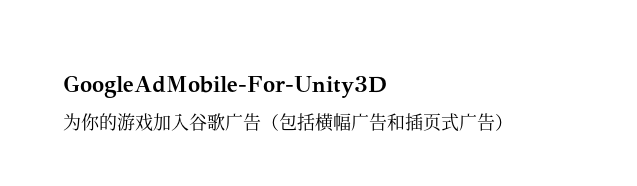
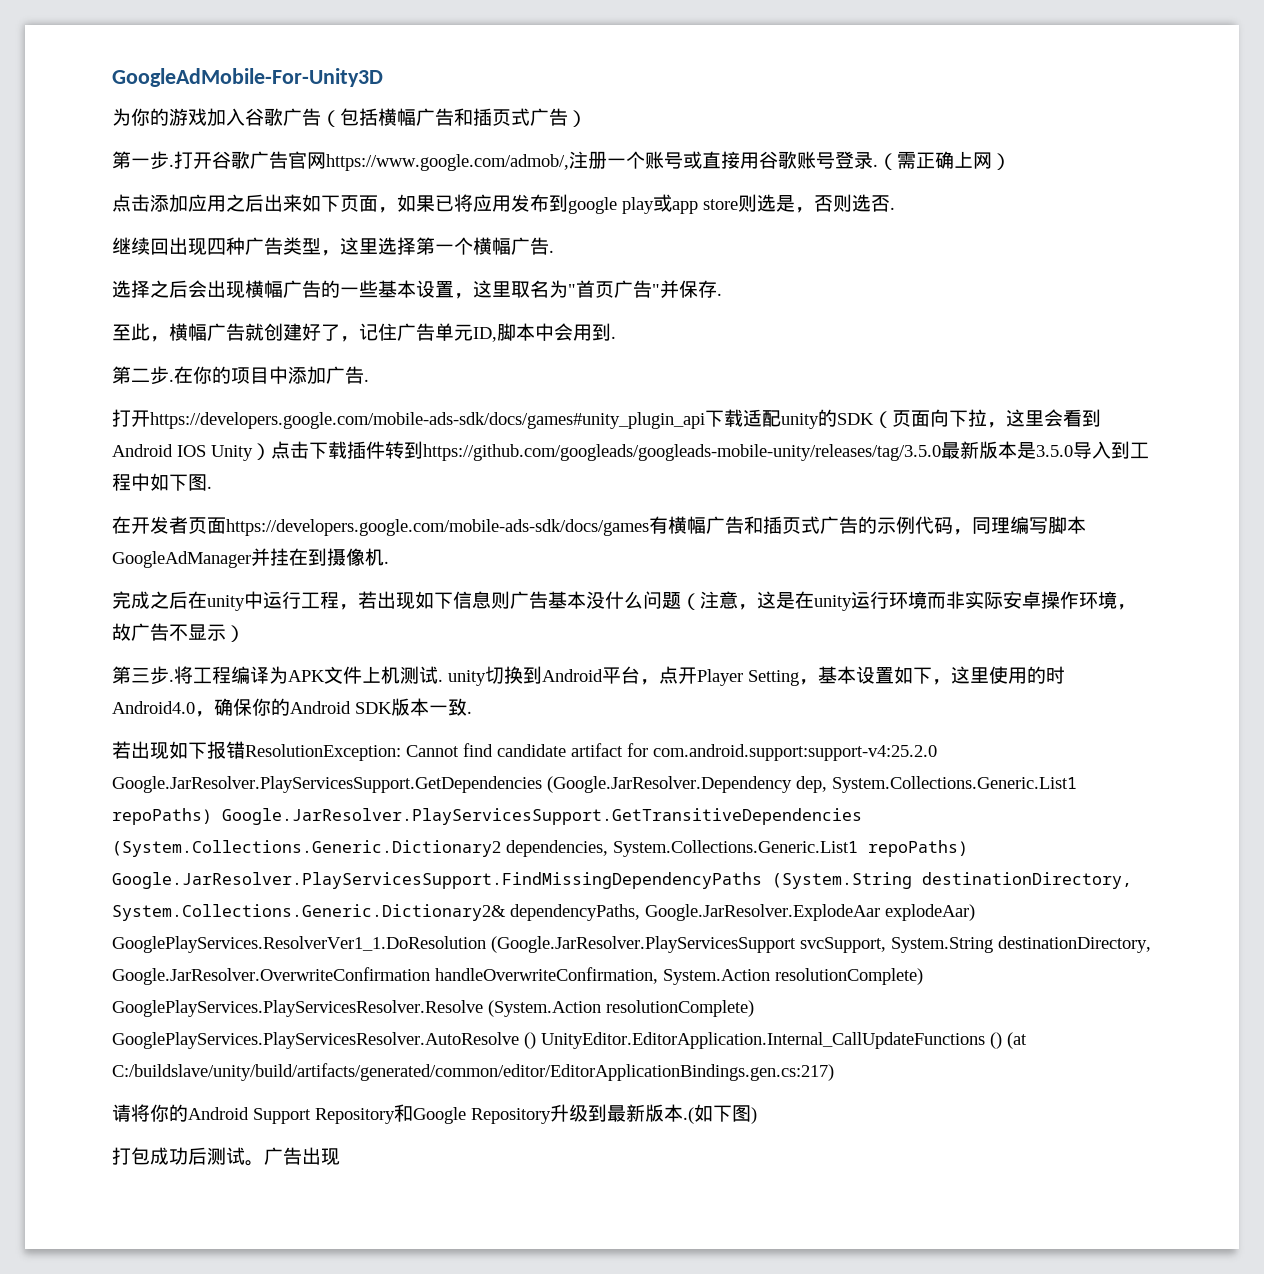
+ 第一步.打开谷歌广告官网https://www.google.com/admob/,注册一个账号或直接用谷歌账号登录.（需正确上网）
+ 点击添加应用之后出来如下页面，如果已将应用发布到google play或app store则选是，否则选否.
+ 继续回出现四种广告类型，这里选择第一个横幅广告.
+ 选择之后会出现横幅广告的一些基本设置，这里取名为"首页广告"并保存.
+ 至此，横幅广告就创建好了，记住广告单元ID,脚本中会用到.
+ 第二步.在你的项目中添加广告.
+ 打开https://developers.google.com/mobile-ads-sdk/docs/games#unity_plugin_api下载适配unity的SDK（页面向下拉，这里会看到Android IOS Unity）点击下载插件转到https://github.com/googleads/googleads-mobile-unity/releases/tag/3.5.0最新版本是3.5.0导入到工程中如下图.
+ 在开发者页面https://developers.google.com/mobile-ads-sdk/docs/games有横幅广告和插页式广告的示例代码，同理编写脚本GoogleAdManager并挂在到摄像机.
+ 完成之后在unity中运行工程，若出现如下信息则广告基本没什么问题（注意，这是在unity运行环境而非实际安卓操作环境，故广告不显示）
+ 第三步.将工程编译为APK文件上机测试. unity切换到Android平台，点开Player Setting，基本设置如下，这里使用的时Android4.0，确保你的Android SDK版本一致.
+ 若出现如下报错ResolutionException: Cannot find candidate artifact for com.android.support:support-v4:25.2.0 Google.JarResolver.PlayServicesSupport.GetDependencies (Google.JarResolver.Dependency dep, System.Collections.Generic.List1 repoPaths) Google.JarResolver.PlayServicesSupport.GetTransitiveDependencies (System.Collections.Generic.Dictionary2 dependencies, System.Collections.Generic.List1 repoPaths) Google.JarResolver.PlayServicesSupport.FindMissingDependencyPaths (System.String destinationDirectory, System.Collections.Generic.Dictionary2& dependencyPaths, Google.JarResolver.ExplodeAar explodeAar) GooglePlayServices.ResolverVer1_1.DoResolution (Google.JarResolver.PlayServicesSupport svcSupport, System.String destinationDirectory, Google.JarResolver.OverwriteConfirmation handleOverwriteConfirmation, System.Action resolutionComplete) GooglePlayServices.PlayServicesResolver.Resolve (System.Action resolutionComplete) GooglePlayServices.PlayServicesResolver.AutoResolve () UnityEditor.EditorApplication.Internal_CallUpdateFunctions () (at C:/buildslave/unity/build/artifacts/generated/common/editor/EditorApplicationBindings.gen.cs:217)
+ 请将你的Android Support Repository和Google Repository升级到最新版本.(如下图)
+ 打包成功后测试。广告出现

